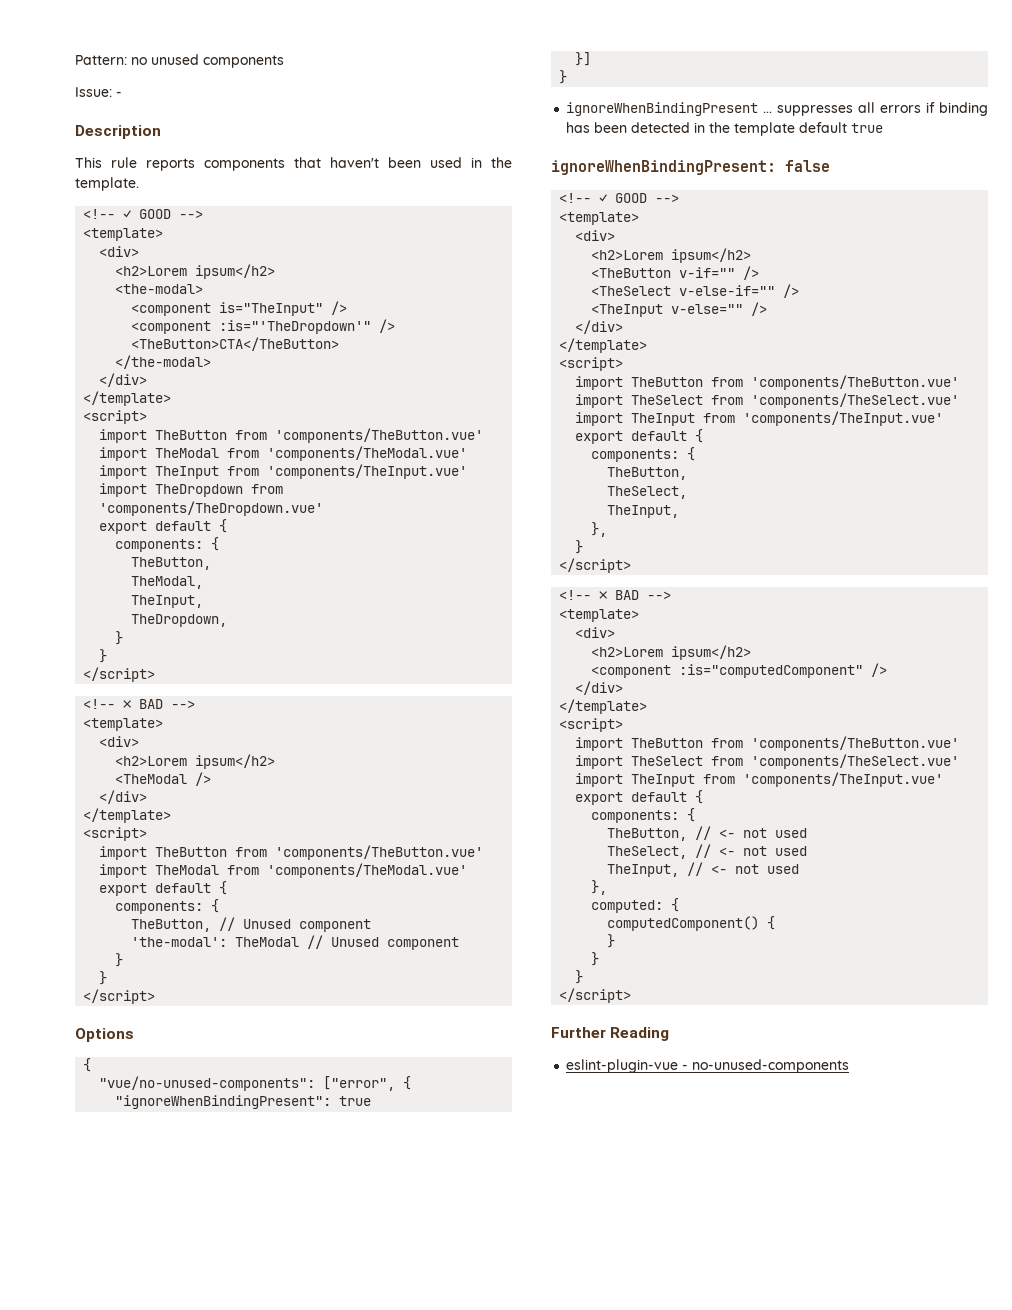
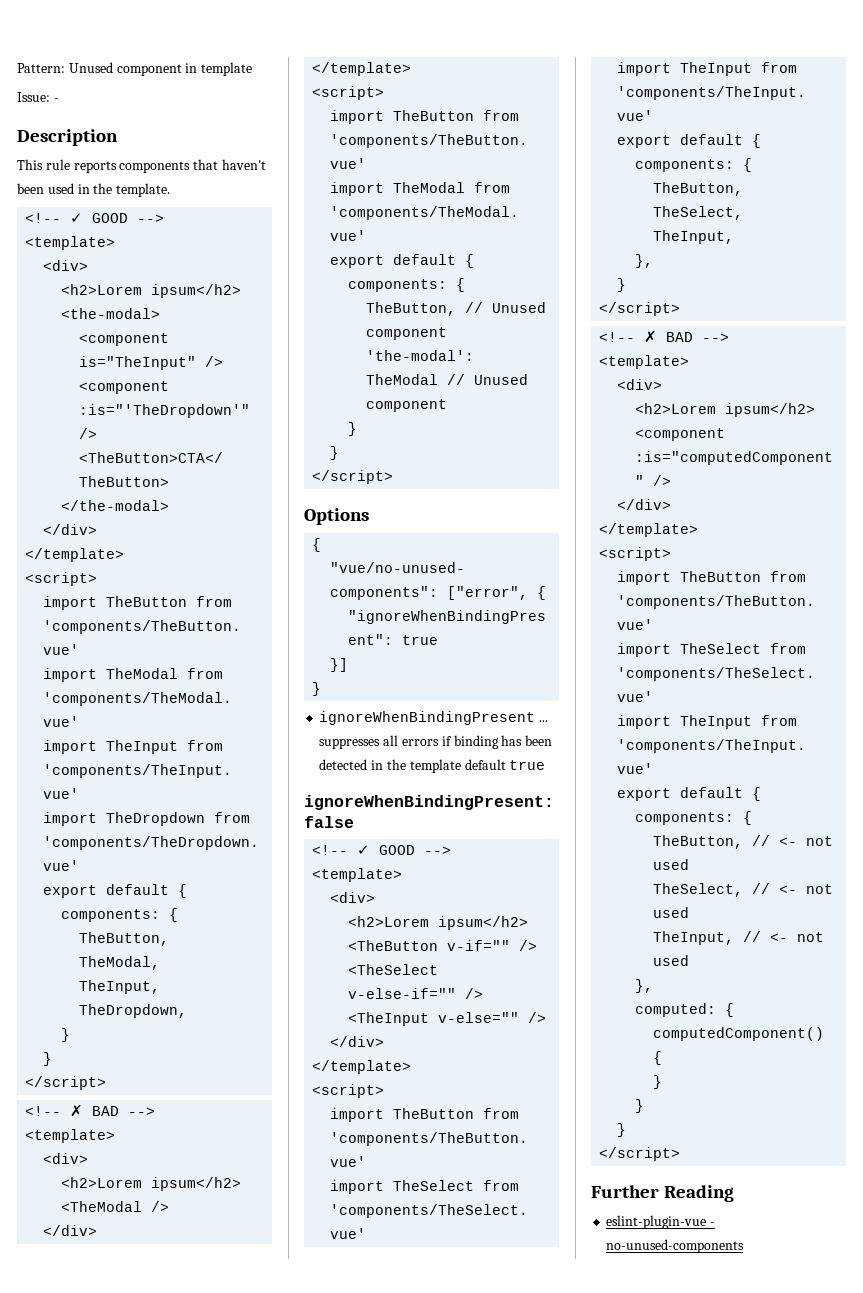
- Pattern: no unused components
+ Pattern: Unused component in template

